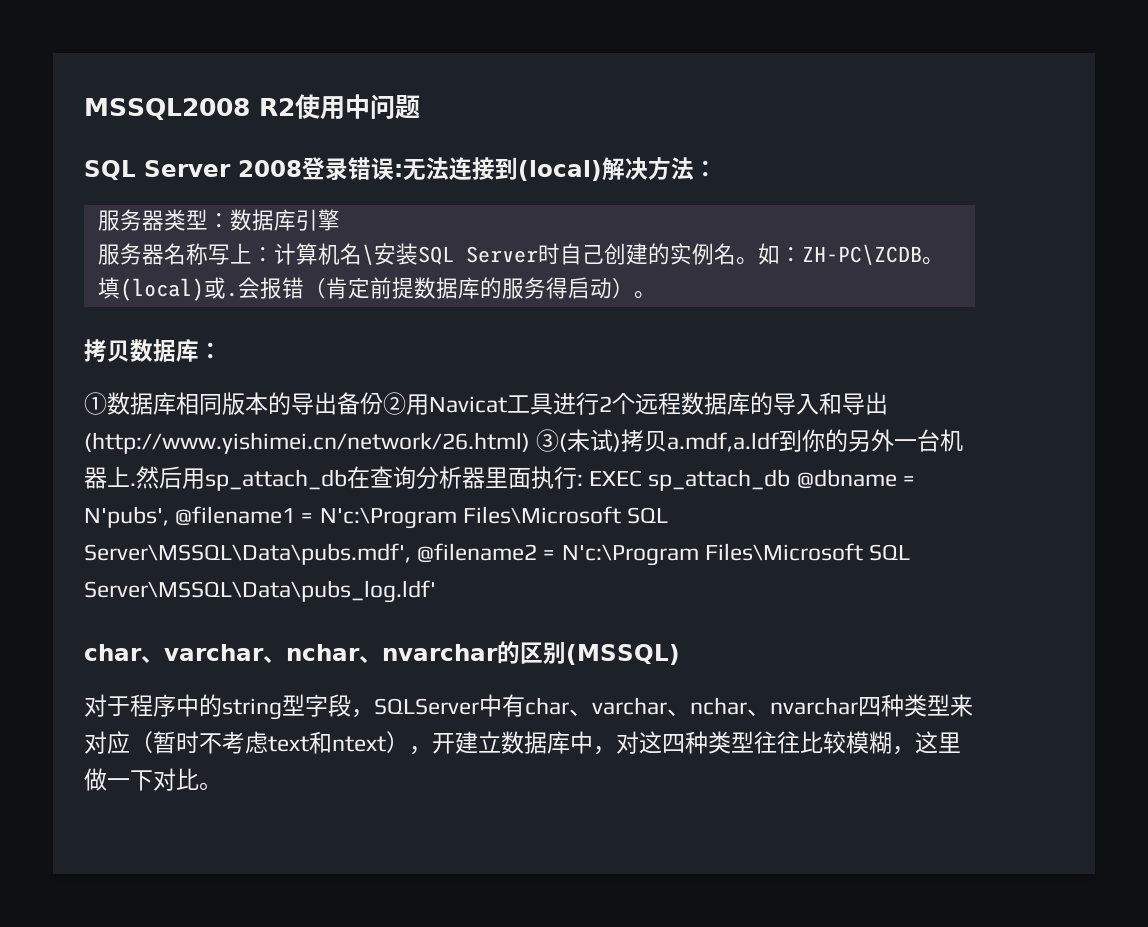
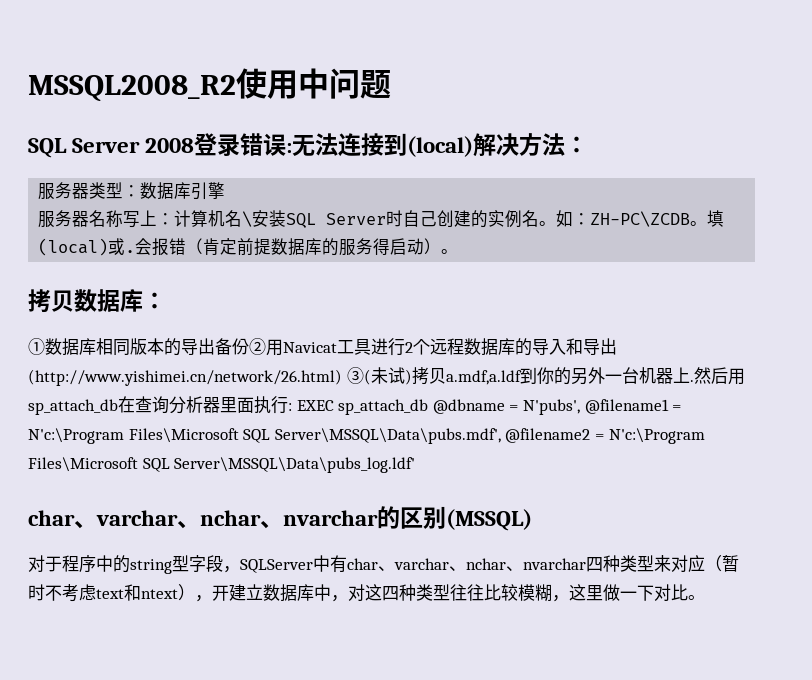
- MSSQL2008 R2使用中问题
+ MSSQL2008_R2使用中问题

